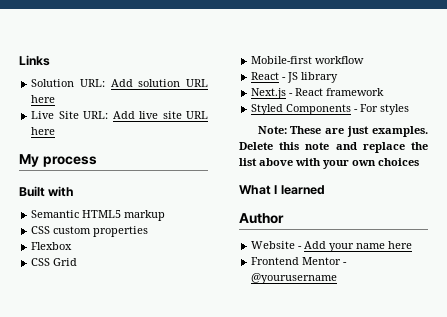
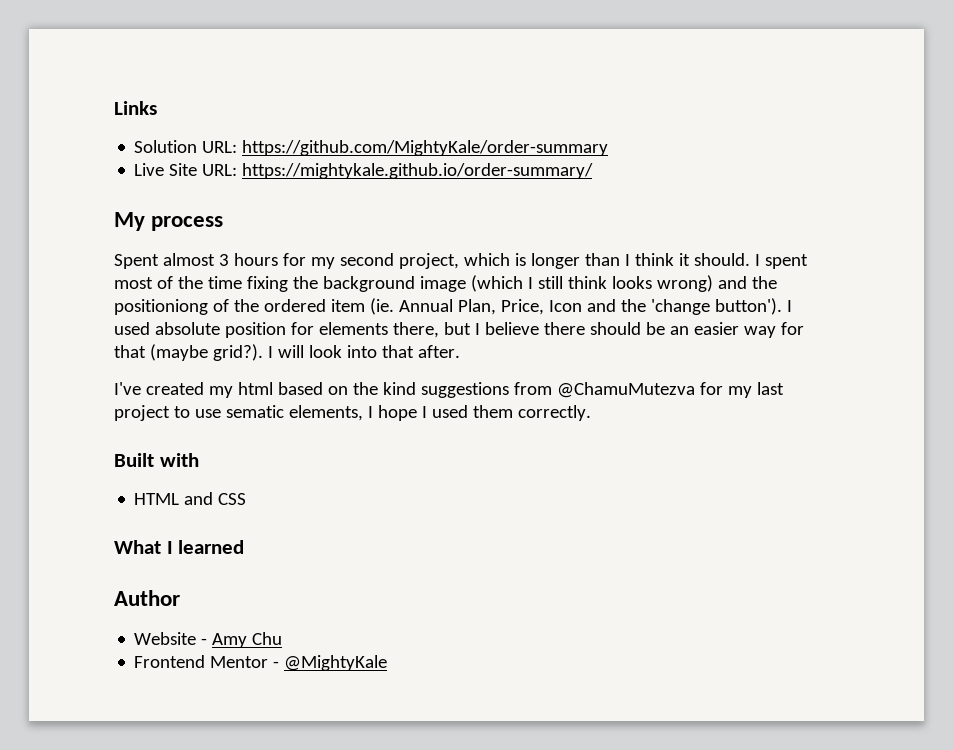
- Solution URL: Add solution URL here
+ Solution URL: https://github.com/MightyKale/order-summary
- Live Site URL: Add live site URL here
+ Live Site URL: https://mightykale.github.io/order-summary/
  My process
+ Spent almost 3 hours for my second project, which is longer than I think it should. I spent most of the time fixing the background image (which I still think looks wrong) and the positioniong of the ordered item (ie. Annual Plan, Price, Icon and the 'change button'). I used absolute position for elements there, but I believe there should be an easier way for that (maybe grid?). I will look into that after.
+ I've created my html based on the kind suggestions from @ChamuMutezva for my last project to use sematic elements, I hope I used them correctly.
  Built with
- Semantic HTML5 markup
- CSS custom properties
- Flexbox
- CSS Grid
- Mobile-first workflow
- React - JS library
- Next.js - React framework
- Styled Components - For styles
- Note: These are just examples. Delete this note and replace the list above with your own choices
+ HTML and CSS
- Website - Add your name here
+ Website - Amy Chu
- Frontend Mentor - @yourusername
+ Frontend Mentor - @MightyKale

